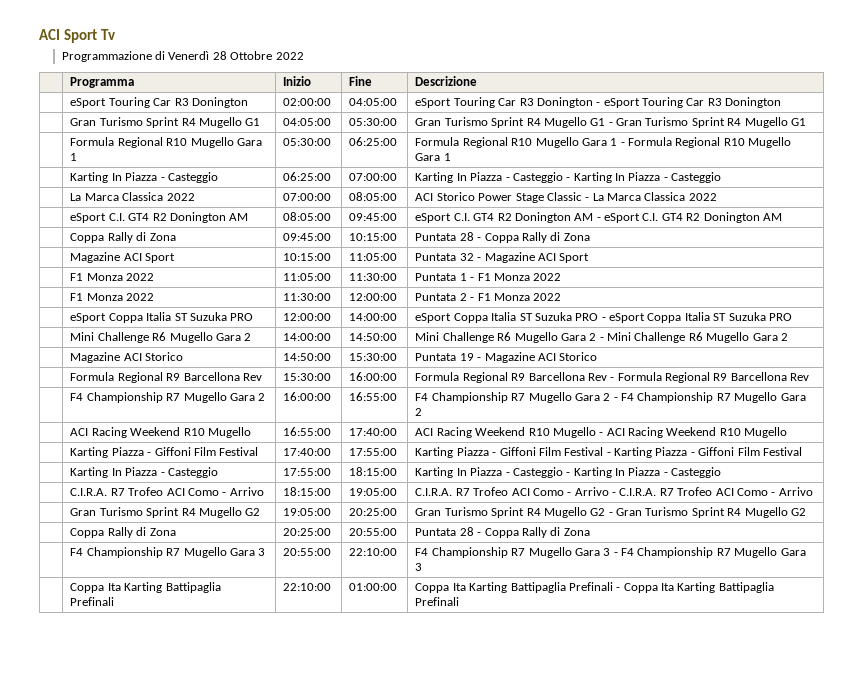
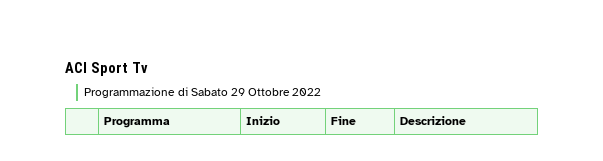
- Programmazione di Venerdì 28 Ottobre 2022
+ Programmazione di Sabato 29 Ottobre 2022
- | eSport Touring Car R3 Donington | 02:00:00 | 04:05:00 | eSport Touring Car R3 Donington - eSport Touring Car R3 Donington
- | Gran Turismo Sprint R4 Mugello G1 | 04:05:00 | 05:30:00 | Gran Turismo Sprint R4 Mugello G1 - Gran Turismo Sprint R4 Mugello G1
- | Formula Regional R10 Mugello Gara 1 | 05:30:00 | 06:25:00 | Formula Regional R10 Mugello Gara 1 - Formula Regional R10 Mugello Gara 1
- | Karting In Piazza - Casteggio | 06:25:00 | 07:00:00 | Karting In Piazza - Casteggio - Karting In Piazza - Casteggio
- | La Marca Classica 2022 | 07:00:00 | 08:05:00 | ACI Storico Power Stage Classic - La Marca Classica 2022
- | eSport C.I. GT4 R2 Donington AM | 08:05:00 | 09:45:00 | eSport C.I. GT4 R2 Donington AM - eSport C.I. GT4 R2 Donington AM
- | Coppa Rally di Zona | 09:45:00 | 10:15:00 | Puntata 28 - Coppa Rally di Zona
- | Magazine ACI Sport | 10:15:00 | 11:05:00 | Puntata 32 - Magazine ACI Sport
- | F1 Monza 2022 | 11:05:00 | 11:30:00 | Puntata 1 - F1 Monza 2022
- | F1 Monza 2022 | 11:30:00 | 12:00:00 | Puntata 2 - F1 Monza 2022
- | eSport Coppa Italia ST Suzuka PRO | 12:00:00 | 14:00:00 | eSport Coppa Italia ST Suzuka PRO - eSport Coppa Italia ST Suzuka PRO
- | Mini Challenge R6 Mugello Gara 2 | 14:00:00 | 14:50:00 | Mini Challenge R6 Mugello Gara 2 - Mini Challenge R6 Mugello Gara 2
- | Magazine ACI Storico | 14:50:00 | 15:30:00 | Puntata 19 - Magazine ACI Storico
- | Formula Regional R9 Barcellona Rev | 15:30:00 | 16:00:00 | Formula Regional R9 Barcellona Rev - Formula Regional R9 Barcellona Rev
- | F4 Championship R7 Mugello Gara 2 | 16:00:00 | 16:55:00 | F4 Championship R7 Mugello Gara 2 - F4 Championship R7 Mugello Gara 2
- | ACI Racing Weekend R10 Mugello | 16:55:00 | 17:40:00 | ACI Racing Weekend R10 Mugello - ACI Racing Weekend R10 Mugello
- | Karting Piazza - Giffoni Film Festival | 17:40:00 | 17:55:00 | Karting Piazza - Giffoni Film Festival - Karting Piazza - Giffoni Film Festival
- | Karting In Piazza - Casteggio | 17:55:00 | 18:15:00 | Karting In Piazza - Casteggio - Karting In Piazza - Casteggio
- | C.I.R.A. R7 Trofeo ACI Como - Arrivo | 18:15:00 | 19:05:00 | C.I.R.A. R7 Trofeo ACI Como - Arrivo - C.I.R.A. R7 Trofeo ACI Como - Arrivo
- | Gran Turismo Sprint R4 Mugello G2 | 19:05:00 | 20:25:00 | Gran Turismo Sprint R4 Mugello G2 - Gran Turismo Sprint R4 Mugello G2
- | Coppa Rally di Zona | 20:25:00 | 20:55:00 | Puntata 28 - Coppa Rally di Zona
- | F4 Championship R7 Mugello Gara 3 | 20:55:00 | 22:10:00 | F4 Championship R7 Mugello Gara 3 - F4 Championship R7 Mugello Gara 3
- | Coppa Ita Karting Battipaglia Prefinali | 22:10:00 | 01:00:00 | Coppa Ita Karting Battipaglia Prefinali - Coppa Ita Karting Battipaglia Prefinali

